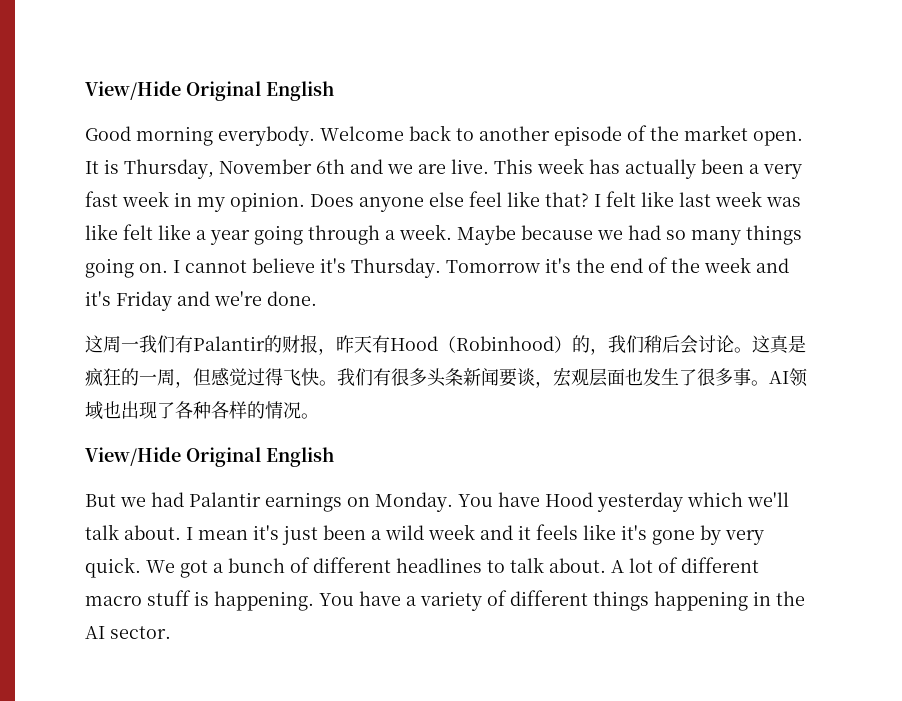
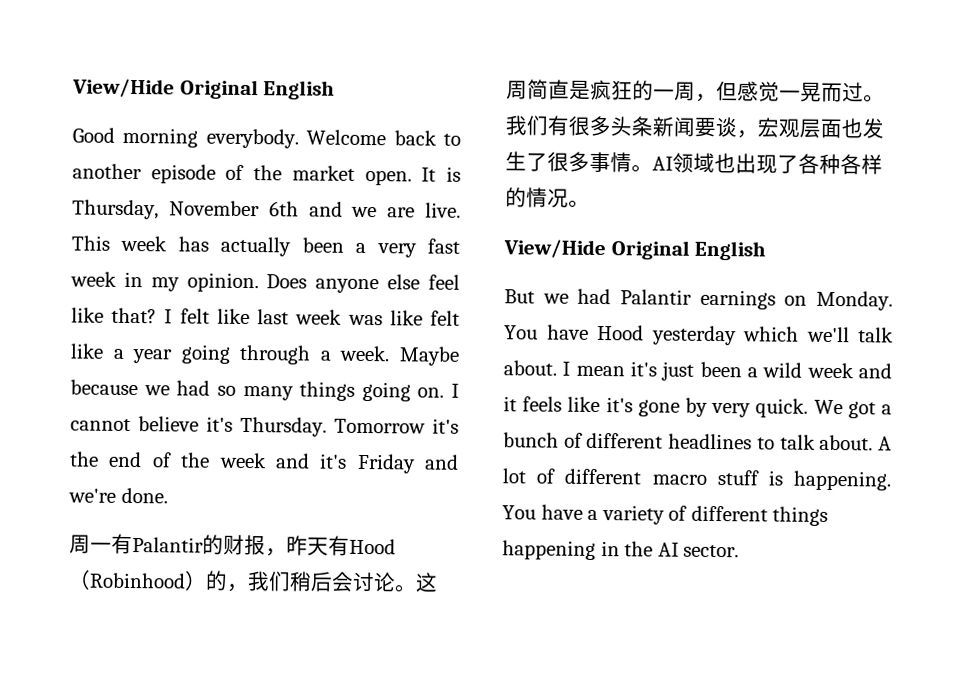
- 这周一我们有Palantir的财报，昨天有Hood（Robinhood）的，我们稍后会讨论。
+ 周一有Palantir的财报，昨天有Hood（Robinhood）的，我们稍后会讨论。
- 这真是疯狂的一周，但感觉过得飞快。
+ 这周简直是疯狂的一周，但感觉一晃而过。
- 我们有很多头条新闻要谈，宏观层面也发生了很多事。
+ 我们有很多头条新闻要谈，宏观层面也发生了很多事情。

